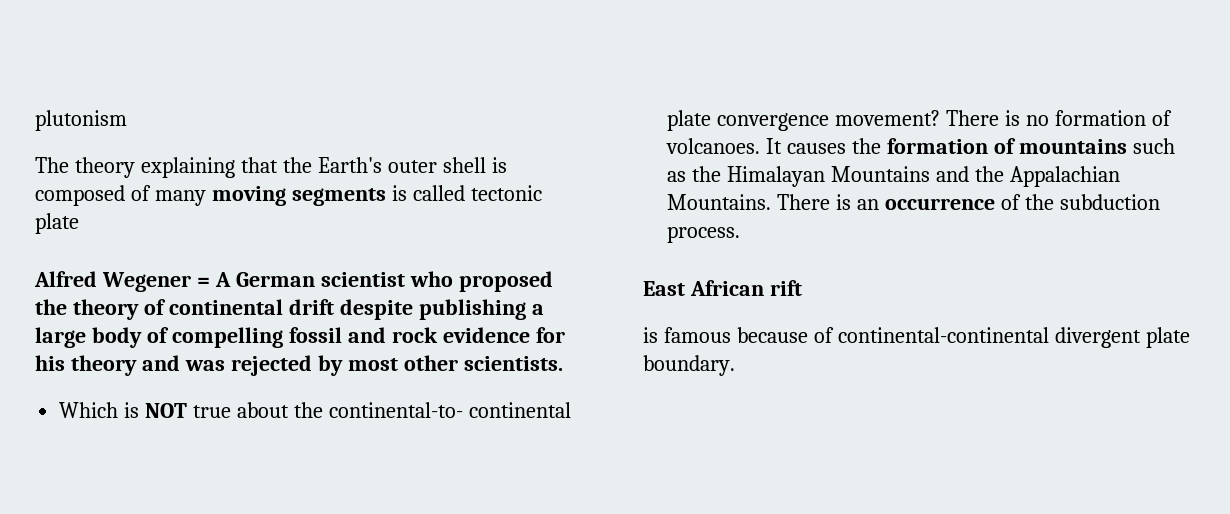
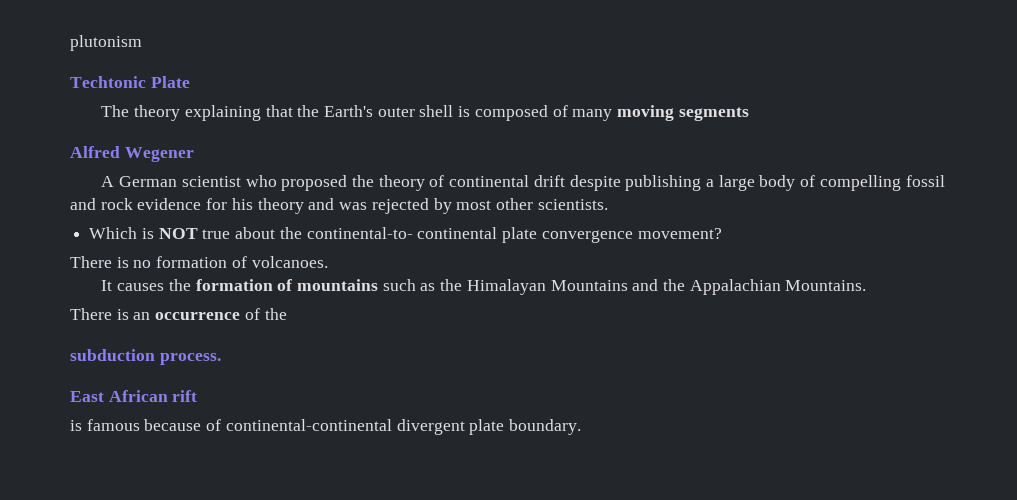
+ Techtonic Plate
- The theory explaining that the Earth's outer shell is composed of many moving segments is called tectonic plate
+ The theory explaining that the Earth's outer shell is composed of many moving segments
- Alfred Wegener = A German scientist who proposed the theory of continental drift despite publishing a large body of compelling fossil and rock evidence for his theory and was rejected by most other scientists.
+ Alfred Wegener
+ A German scientist who proposed the theory of continental drift despite publishing a large body of compelling fossil and rock evidence for his theory and was rejected by most other scientists.
- Which is NOT true about the continental-to- continental plate convergence movement? There is no formation of volcanoes. It causes the formation of mountains such as the Himalayan Mountains and the Appalachian Mountains. There is an occurrence of the subduction process.
+ Which is NOT true about the continental-to- continental plate convergence movement?
+ There is no formation of volcanoes.
+ It causes the formation of mountains such as the Himalayan Mountains and the Appalachian Mountains.
+ There is an occurrence of the
+ subduction process.

